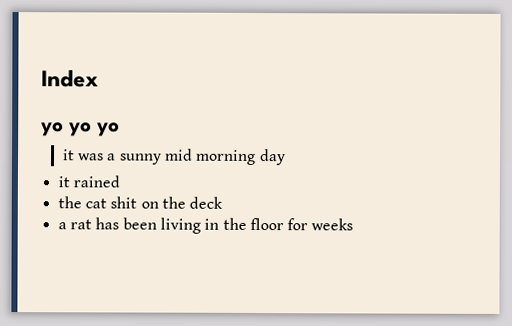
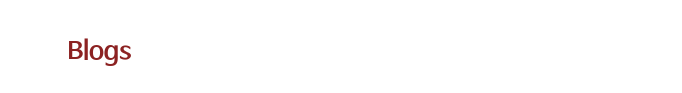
- Index
- yo yo yo
- it was a sunny mid morning day
- it rained
- the cat shit on the deck
- a rat has been living in the floor for weeks
+ Blogs

